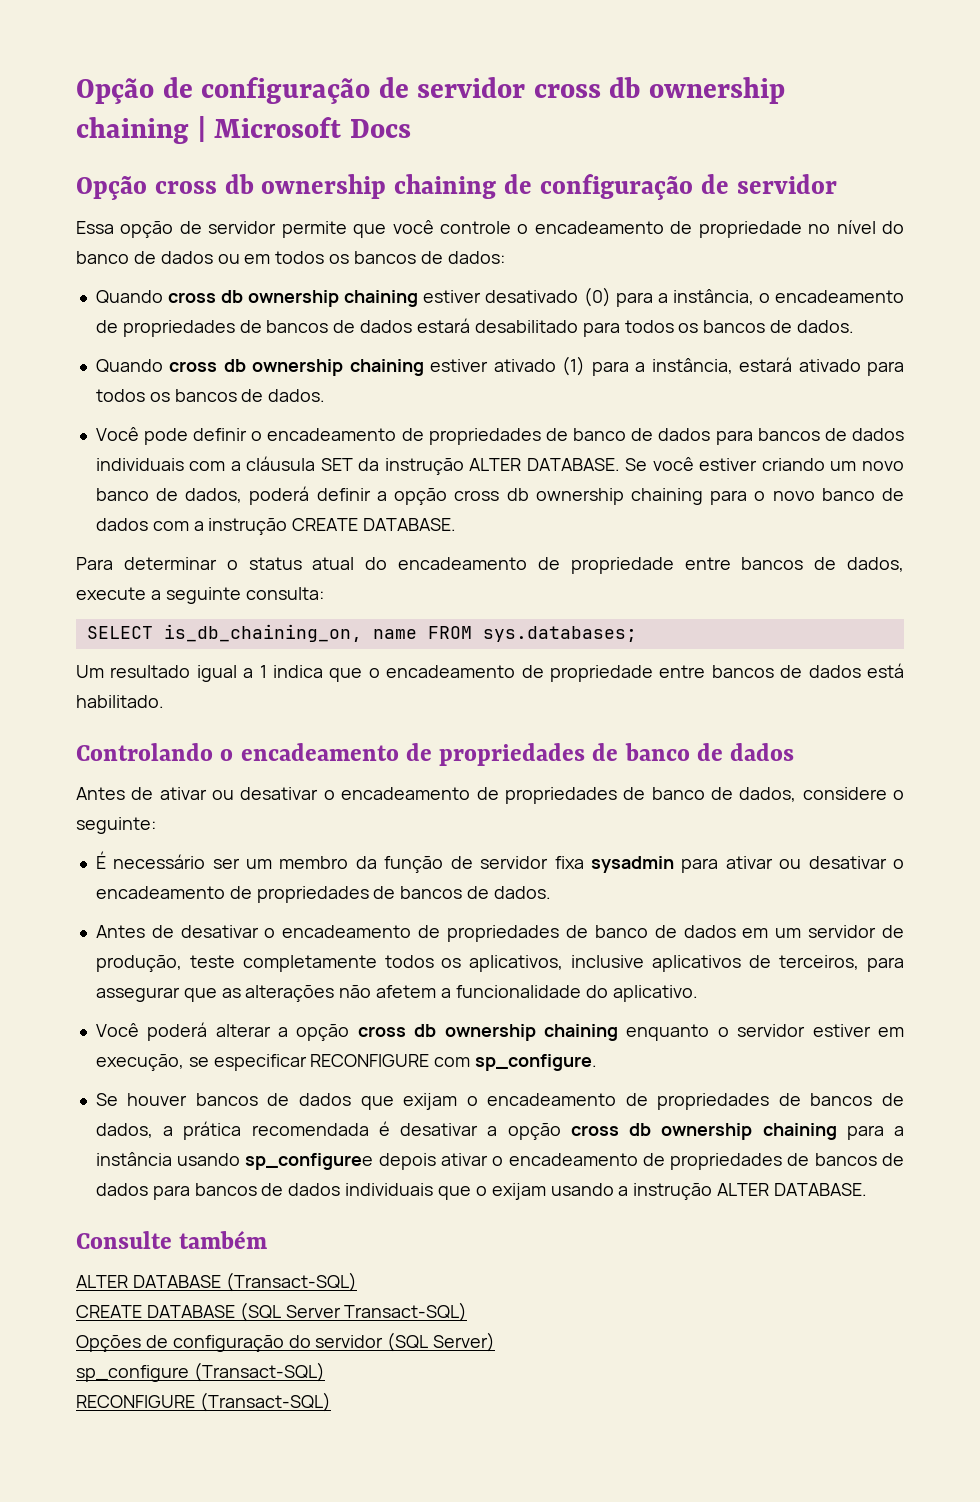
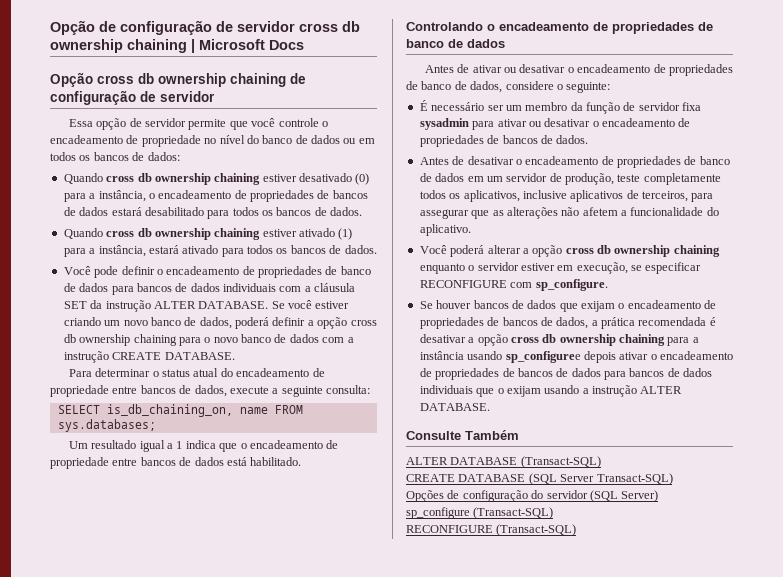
- Consulte também
+ Consulte Também

